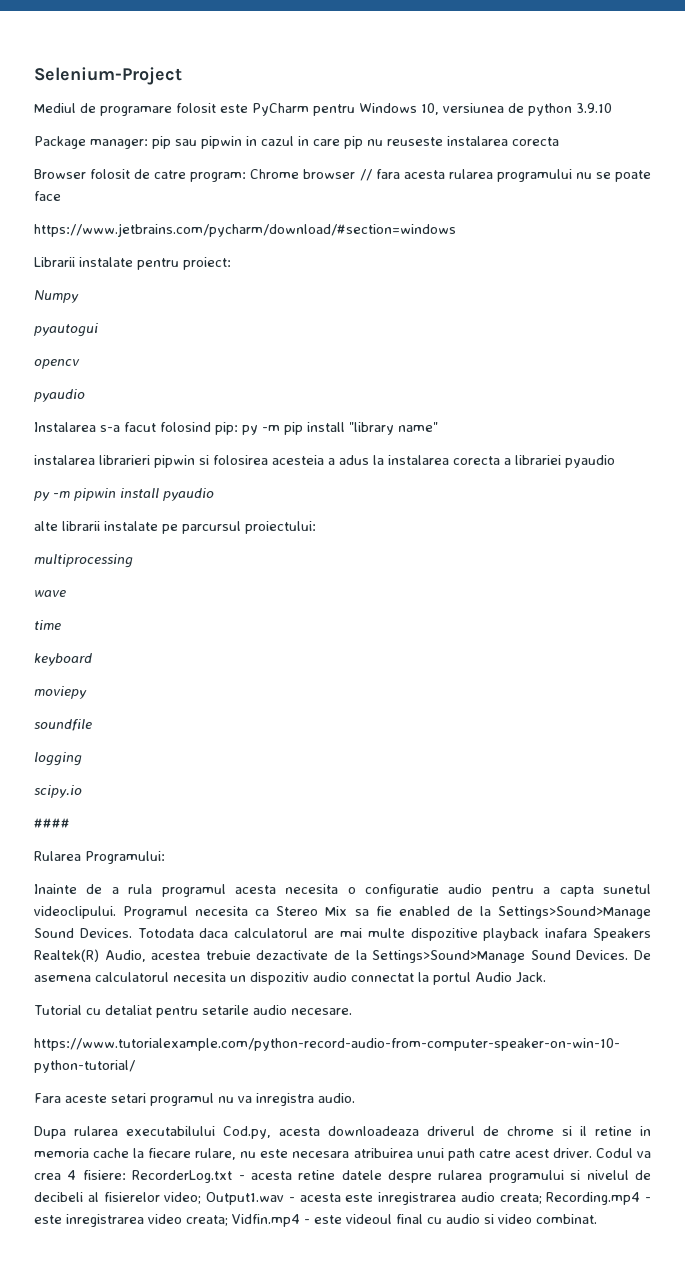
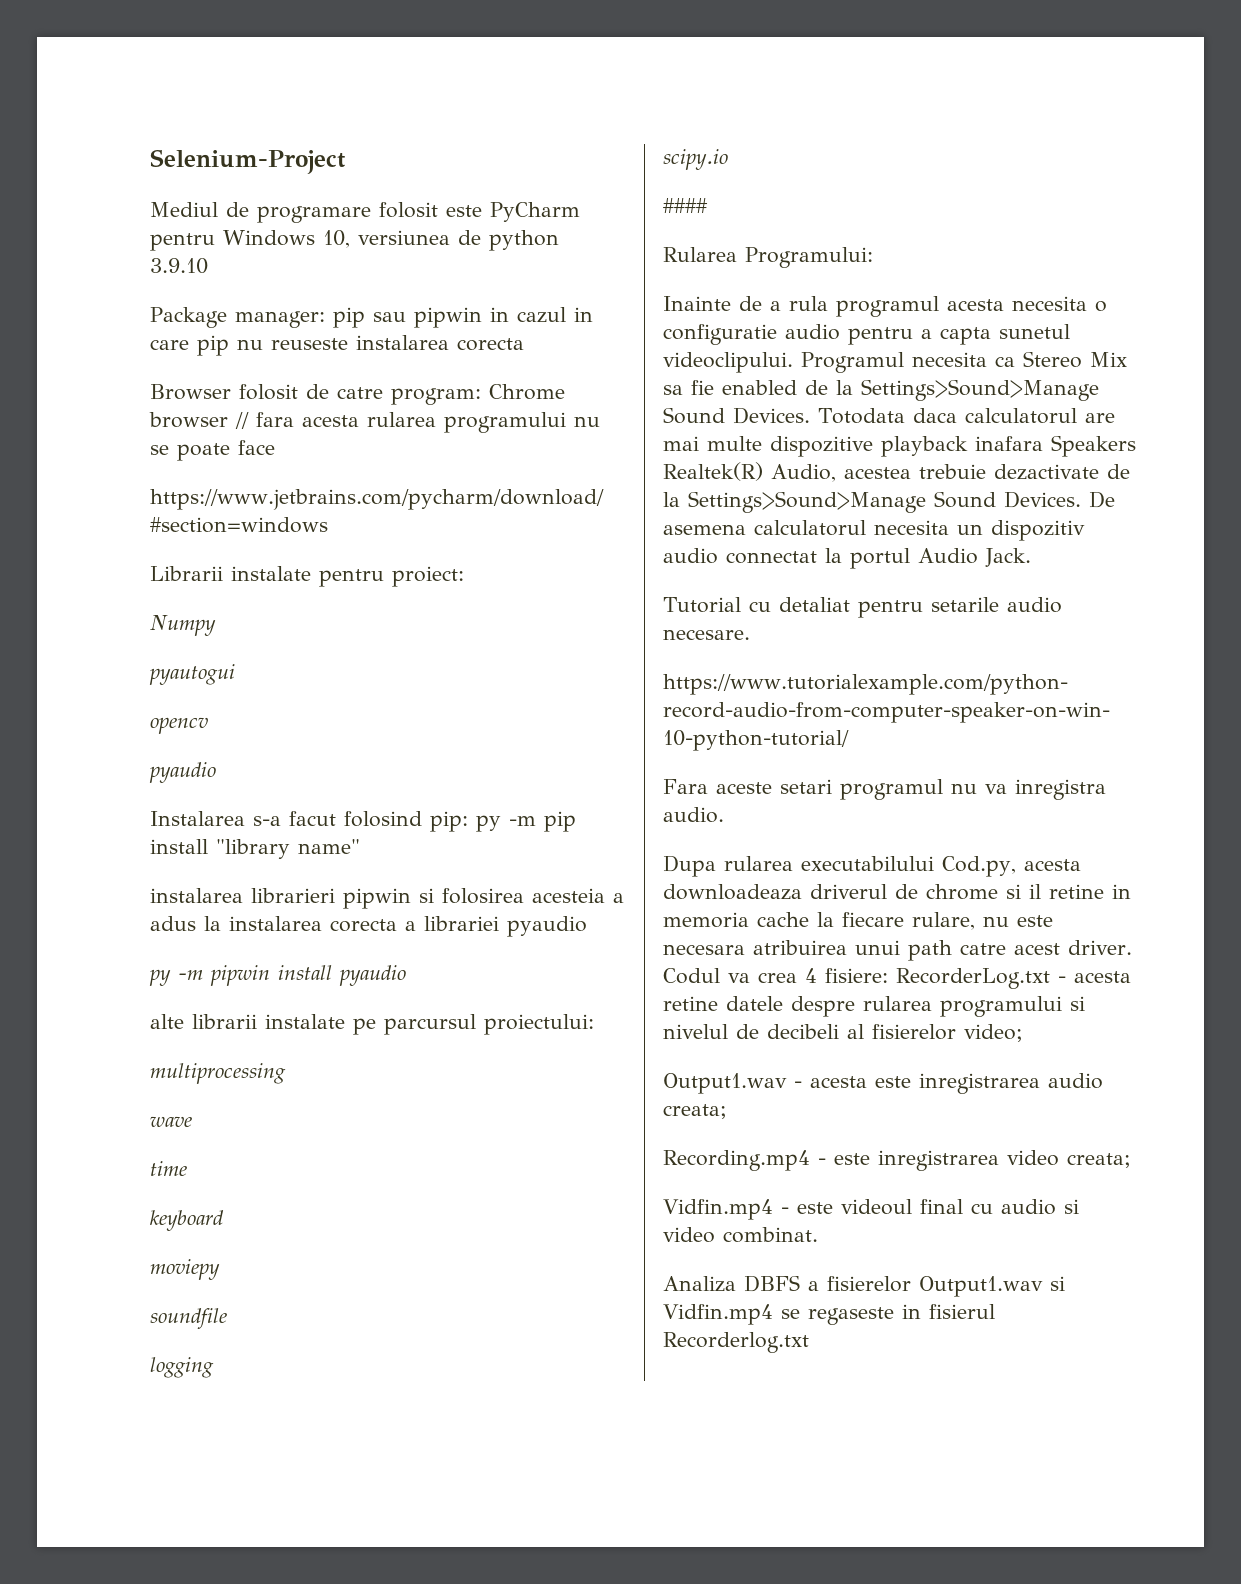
- Codul va crea 4 fisiere: RecorderLog.txt - acesta retine datele despre rularea programului si nivelul de decibeli al fisierelor video; Output1.wav - acesta este inregistrarea audio creata; Recording.mp4 - este inregistrarea video creata; Vidfin.mp4 - este videoul final cu audio si video combinat.
+ Codul va crea 4 fisiere: RecorderLog.txt - acesta retine datele despre rularea programului si nivelul de decibeli al fisierelor video;
+ Output1.wav - acesta este inregistrarea audio creata;
+ Recording.mp4 - este inregistrarea video creata;
+ Vidfin.mp4 - este videoul final cu audio si video combinat.
+ Analiza DBFS a fisierelor Output1.wav si Vidfin.mp4 se regaseste in fisierul Recorderlog.txt

